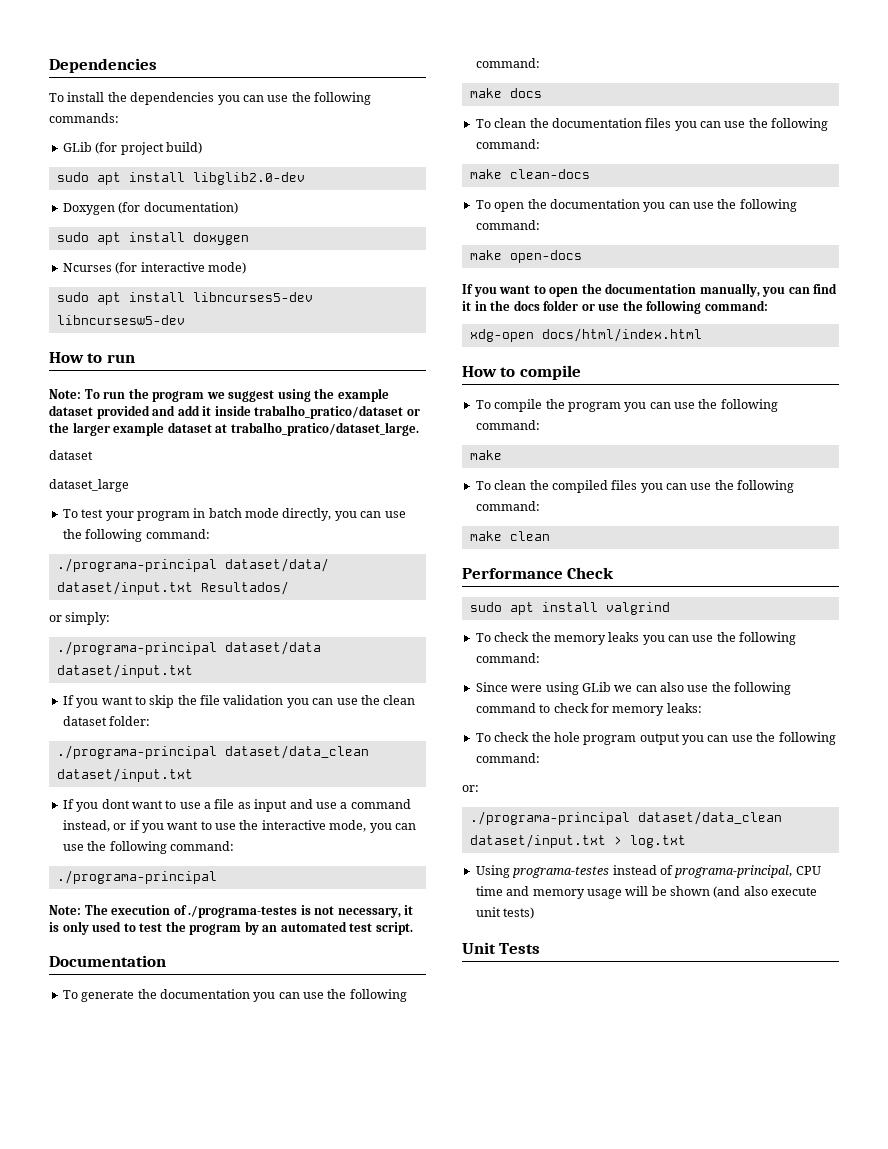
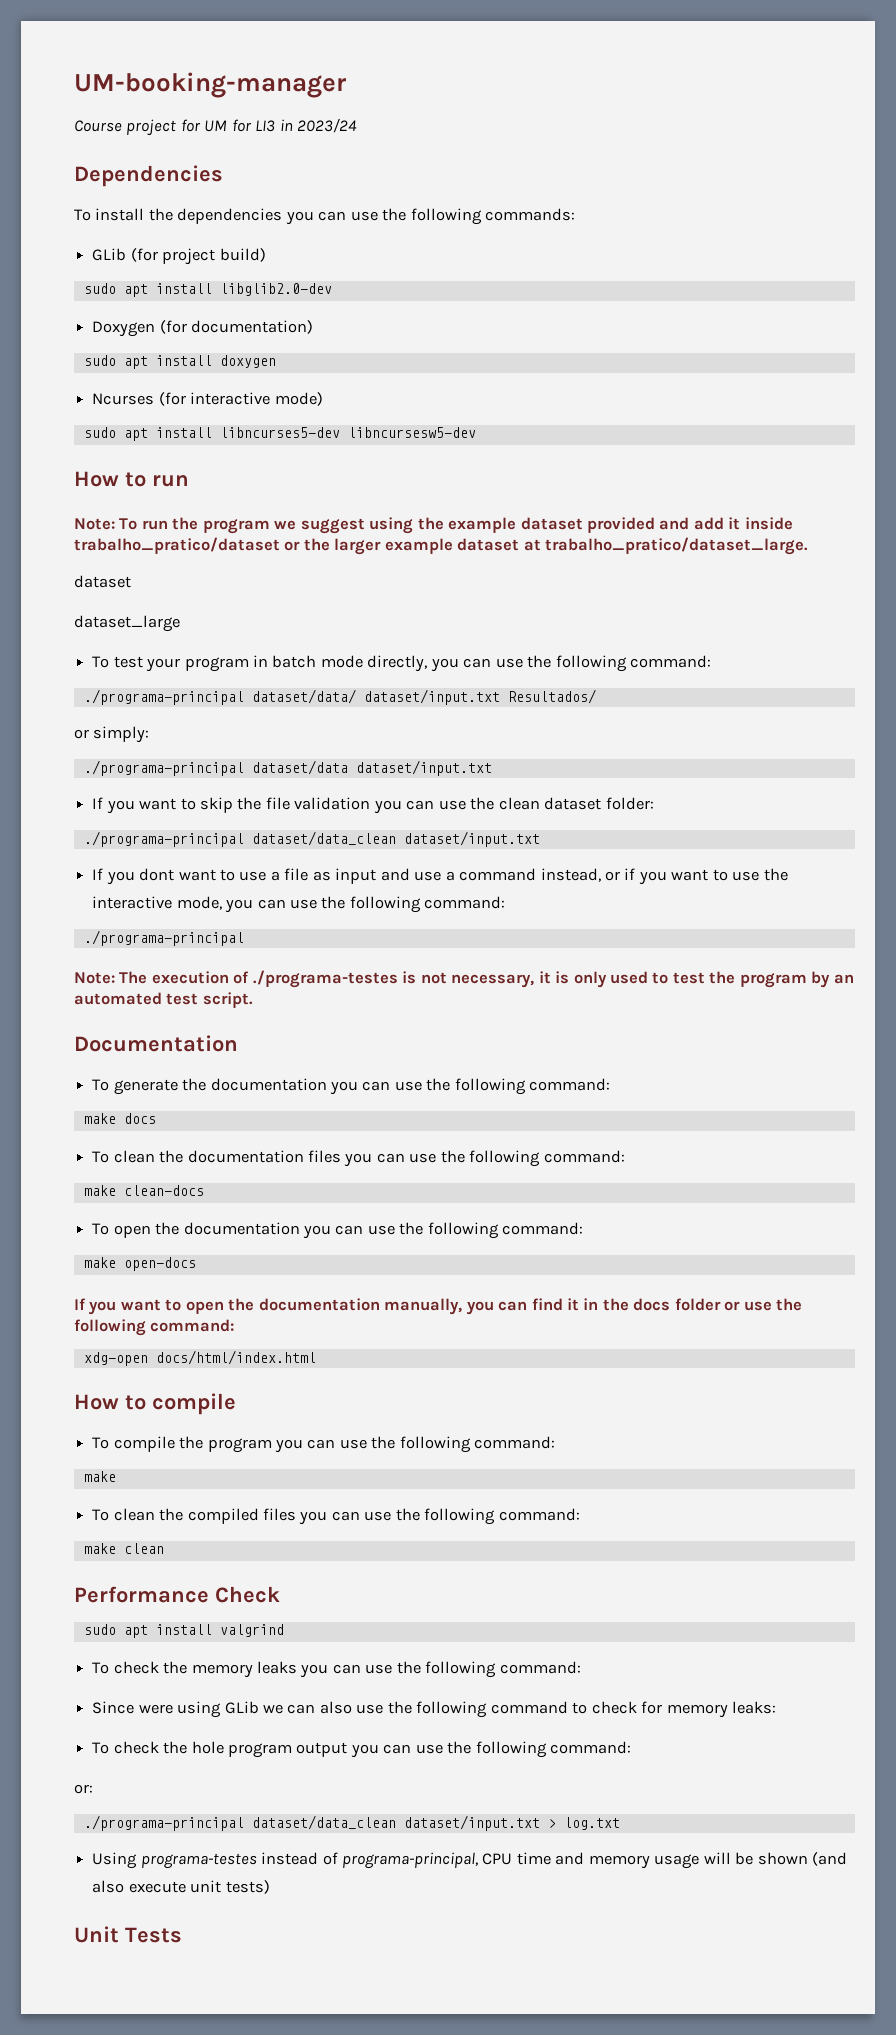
+ UM-booking-manager
+ Course project for UM for LI3 in 2023/24

